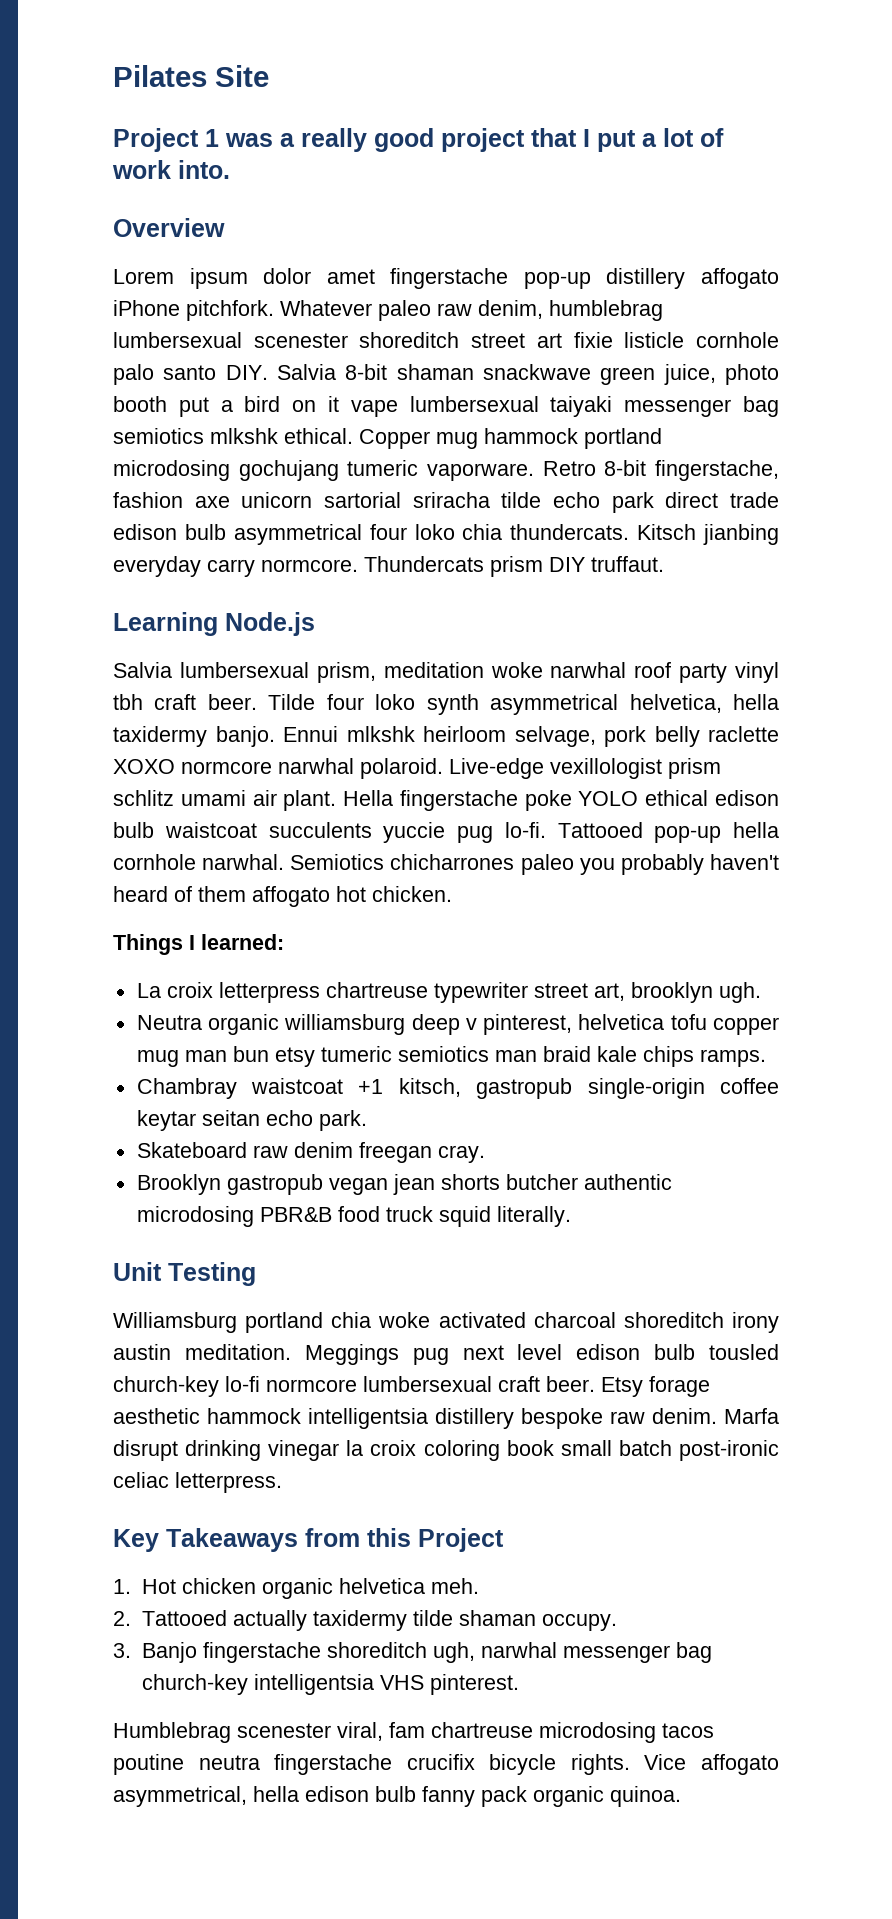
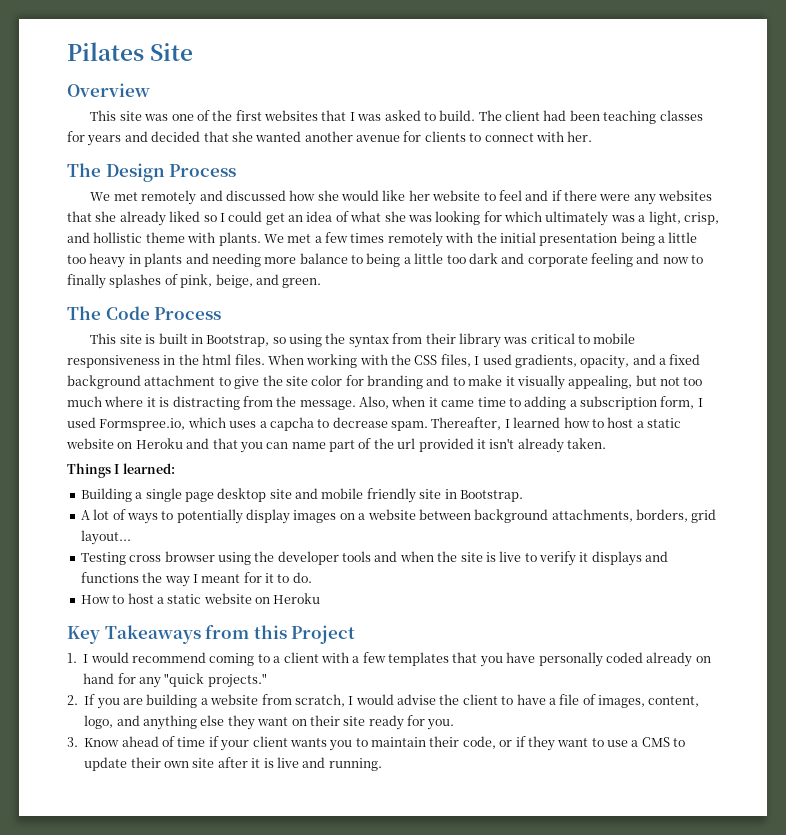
- Project 1 was a really good project that I put a lot of work into.
  Overview
- Lorem ipsum dolor amet fingerstache pop-up distillery affogato iPhone pitchfork. Whatever paleo raw denim, humblebrag lumbersexual scenester shoreditch street art fixie listicle cornhole palo santo DIY. Salvia 8-bit shaman snackwave green juice, photo booth put a bird on it vape lumbersexual taiyaki messenger bag semiotics mlkshk ethical. Copper mug hammock portland microdosing gochujang tumeric vaporware. Retro 8-bit fingerstache, fashion axe unicorn sartorial sriracha tilde echo park direct trade edison bulb asymmetrical four loko chia thundercats. Kitsch jianbing everyday carry normcore. Thundercats prism DIY truffaut.
- Learning Node.js
- Salvia lumbersexual prism, meditation woke narwhal roof party vinyl tbh craft beer. Tilde four loko synth asymmetrical helvetica, hella taxidermy banjo. Ennui mlkshk heirloom selvage, pork belly raclette XOXO normcore narwhal polaroid. Live-edge vexillologist prism schlitz umami air plant. Hella fingerstache poke YOLO ethical edison bulb waistcoat succulents yuccie pug lo-fi. Tattooed pop-up hella cornhole narwhal. Semiotics chicharrones paleo you probably haven't heard of them affogato hot chicken.
+ This site was one of the first websites that I was asked to build. The client had been teaching classes for years and decided that she wanted another avenue for clients to connect with her.
+ The Design Process
+ We met remotely and discussed how she would like her website to feel and if there were any websites that she already liked so I could get an idea of what she was looking for which ultimately was a light, crisp, and hollistic theme with plants. We met a few times remotely with the initial presentation being a little too heavy in plants and needing more balance to being a little too dark and corporate feeling and now to finally splashes of pink, beige, and green.
+ The Code Process
+ This site is built in Bootstrap, so using the syntax from their library was critical to mobile responsiveness in the html files. When working with the CSS files, I used gradients, opacity, and a fixed background attachment to give the site color for branding and to make it visually appealing, but not too much where it is distracting from the message. Also, when it came time to adding a subscription form, I used Formspree.io, which uses a capcha to decrease spam. Thereafter, I learned how to host a static website on Heroku and that you can name part of the url provided it isn't already taken.
  Things I learned:
- La croix letterpress chartreuse typewriter street art, brooklyn ugh.
- Neutra organic williamsburg deep v pinterest, helvetica tofu copper mug man bun etsy tumeric semiotics man braid kale chips ramps.
- Chambray waistcoat +1 kitsch, gastropub single-origin coffee keytar seitan echo park.
- Skateboard raw denim freegan cray.
- Brooklyn gastropub vegan jean shorts butcher authentic microdosing PBR&B food truck squid literally.
- Unit Testing
- Williamsburg portland chia woke activated charcoal shoreditch irony austin meditation. Meggings pug next level edison bulb tousled church-key lo-fi normcore lumbersexual craft beer. Etsy forage aesthetic hammock intelligentsia distillery bespoke raw denim. Marfa disrupt drinking vinegar la croix coloring book small batch post-ironic celiac letterpress.
+ Building a single page desktop site and mobile friendly site in Bootstrap.
+ A lot of ways to potentially display images on a website between background attachments, borders, grid layout...
+ Testing cross browser using the developer tools and when the site is live to verify it displays and functions the way I meant for it to do.
+ How to host a static website on Heroku
- 1. Hot chicken organic helvetica meh.
- 2. Tattooed actually taxidermy tilde shaman occupy.
- 3. Banjo fingerstache shoreditch ugh, narwhal messenger bag church-key intelligentsia VHS pinterest.
- Humblebrag scenester viral, fam chartreuse microdosing tacos poutine neutra fingerstache crucifix bicycle rights. Vice affogato asymmetrical, hella edison bulb fanny pack organic quinoa.
+ 1. I would recommend coming to a client with a few templates that you have personally coded already on hand for any "quick projects."
+ 2. If you are building a website from scratch, I would advise the client to have a file of images, content, logo, and anything else they want on their site ready for you.
+ 3. Know ahead of time if your client wants you to maintain their code, or if they want to use a CMS to update their own site after it is live and running.

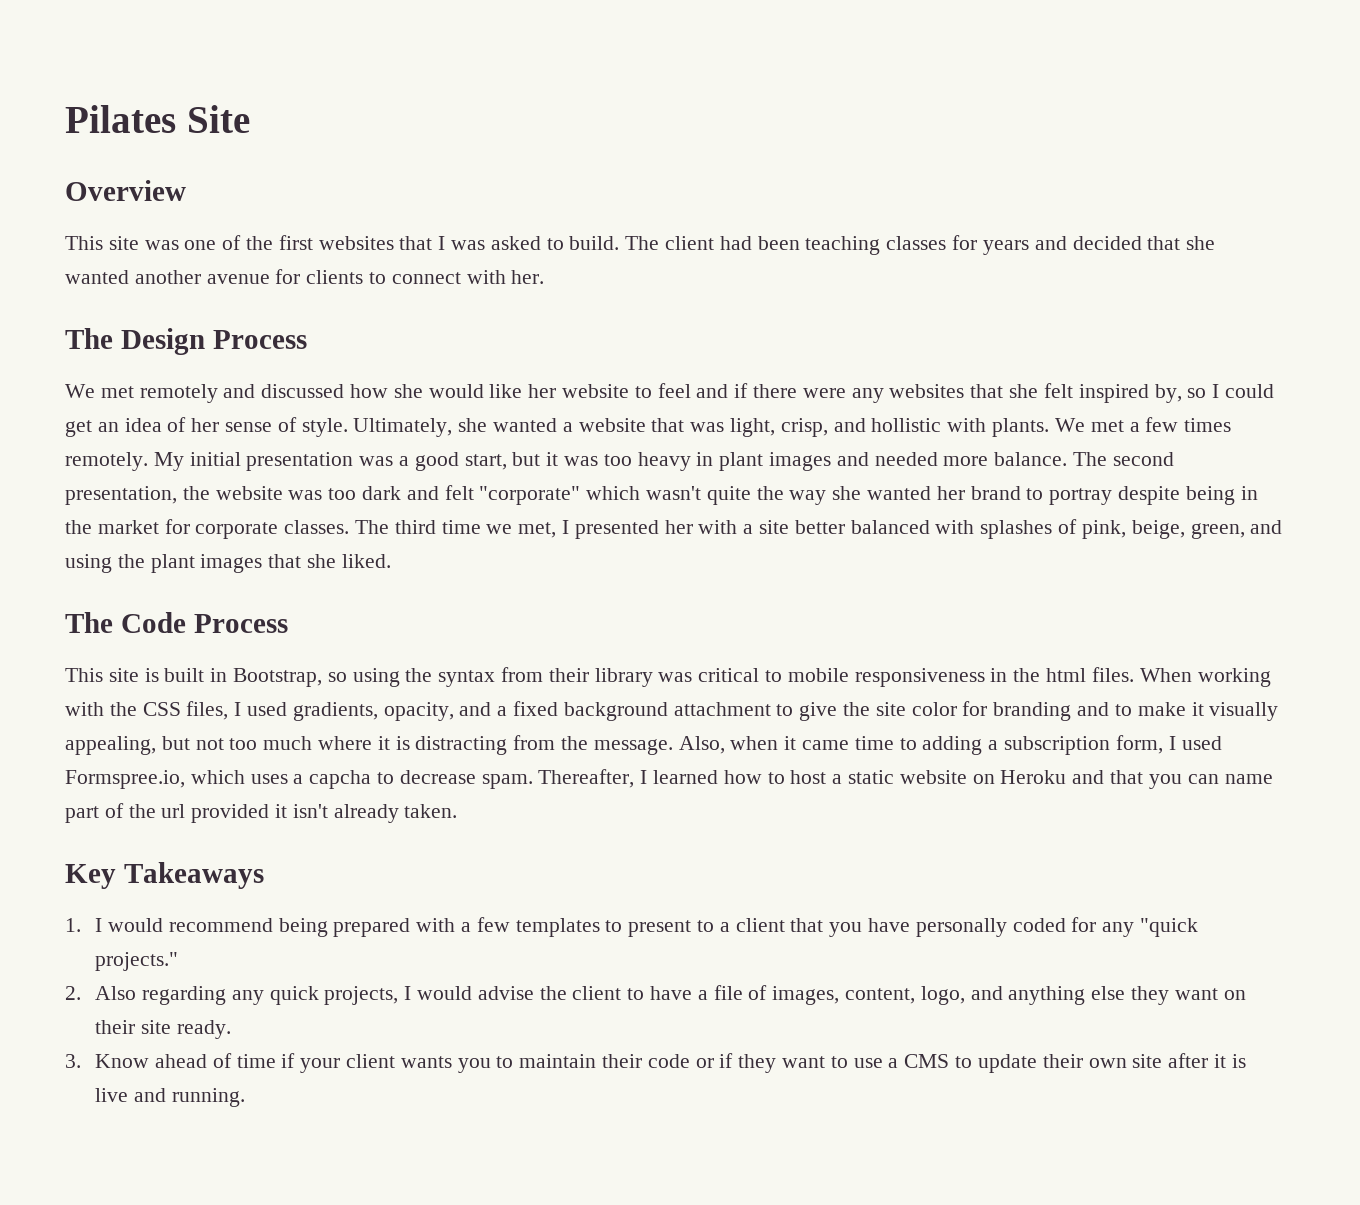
- We met remotely and discussed how she would like her website to feel and if there were any websites that she already liked so I could get an idea of what she was looking for which ultimately was a light, crisp, and hollistic theme with plants.
+ We met remotely and discussed how she would like her website to feel and if there were any websites that she felt inspired by, so I could get an idea of her sense of style. Ultimately, she wanted a website that was light, crisp, and hollistic with plants.
- We met a few times remotely with the initial presentation being a little too heavy in plants and needing more balance to being a little too dark and corporate feeling and now to finally splashes of pink, beige, and green.
+ We met a few times remotely. My initial presentation was a good start, but it was too heavy in plant images and needed more balance. The second presentation, the website was too dark and felt "corporate" which wasn't quite the way she wanted her brand to portray despite being in the market for corporate classes. The third time we met, I presented her with a site better balanced with splashes of pink, beige, green, and using the plant images that she liked.
- Things I learned:
- Building a single page desktop site and mobile friendly site in Bootstrap.
- A lot of ways to potentially display images on a website between background attachments, borders, grid layout...
- Testing cross browser using the developer tools and when the site is live to verify it displays and functions the way I meant for it to do.
- How to host a static website on Heroku
- Key Takeaways from this Project
+ Key Takeaways
- 1. I would recommend coming to a client with a few templates that you have personally coded already on hand for any "quick projects."
+ 1. I would recommend being prepared with a few templates to present to a client that you have personally coded for any "quick projects."
- 2. If you are building a website from scratch, I would advise the client to have a file of images, content, logo, and anything else they want on their site ready for you.
+ 2. Also regarding any quick projects, I would advise the client to have a file of images, content, logo, and anything else they want on their site ready.
- 3. Know ahead of time if your client wants you to maintain their code, or if they want to use a CMS to update their own site after it is live and running.
+ 3. Know ahead of time if your client wants you to maintain their code or if they want to use a CMS to update their own site after it is live and running.

